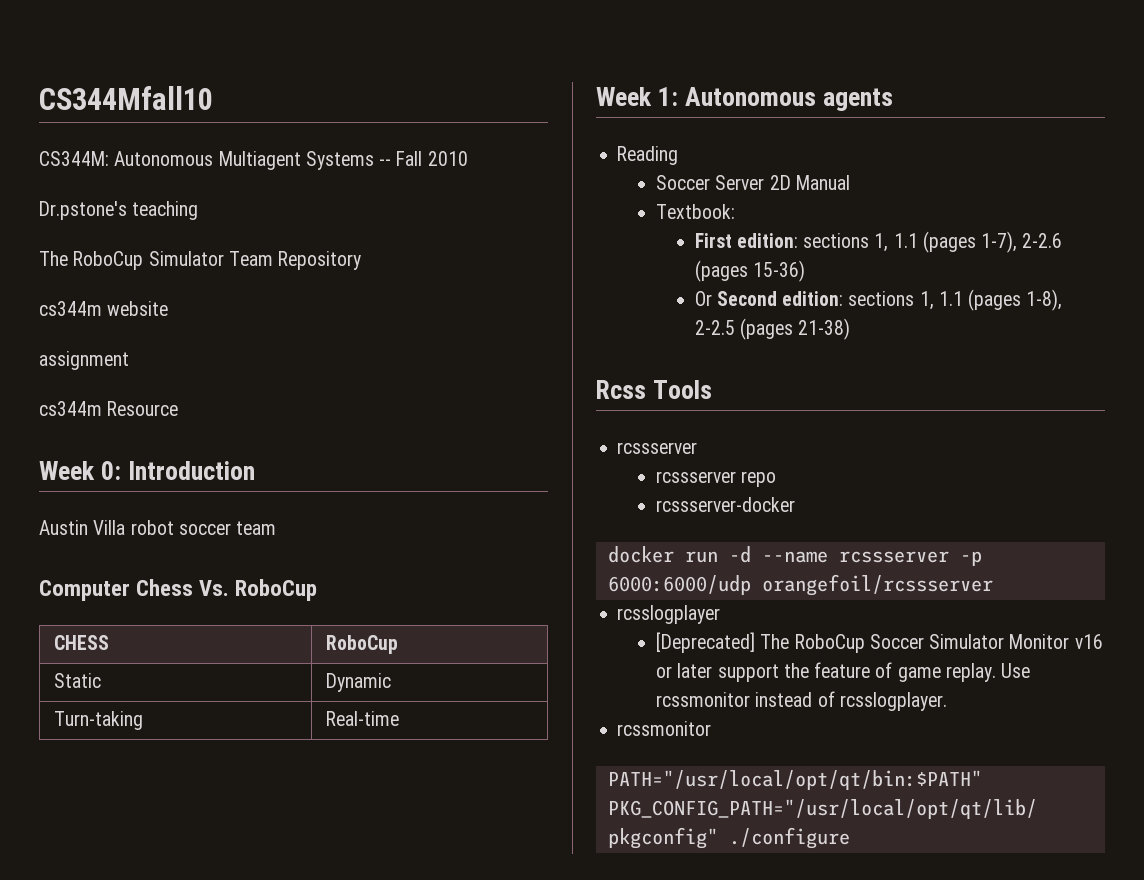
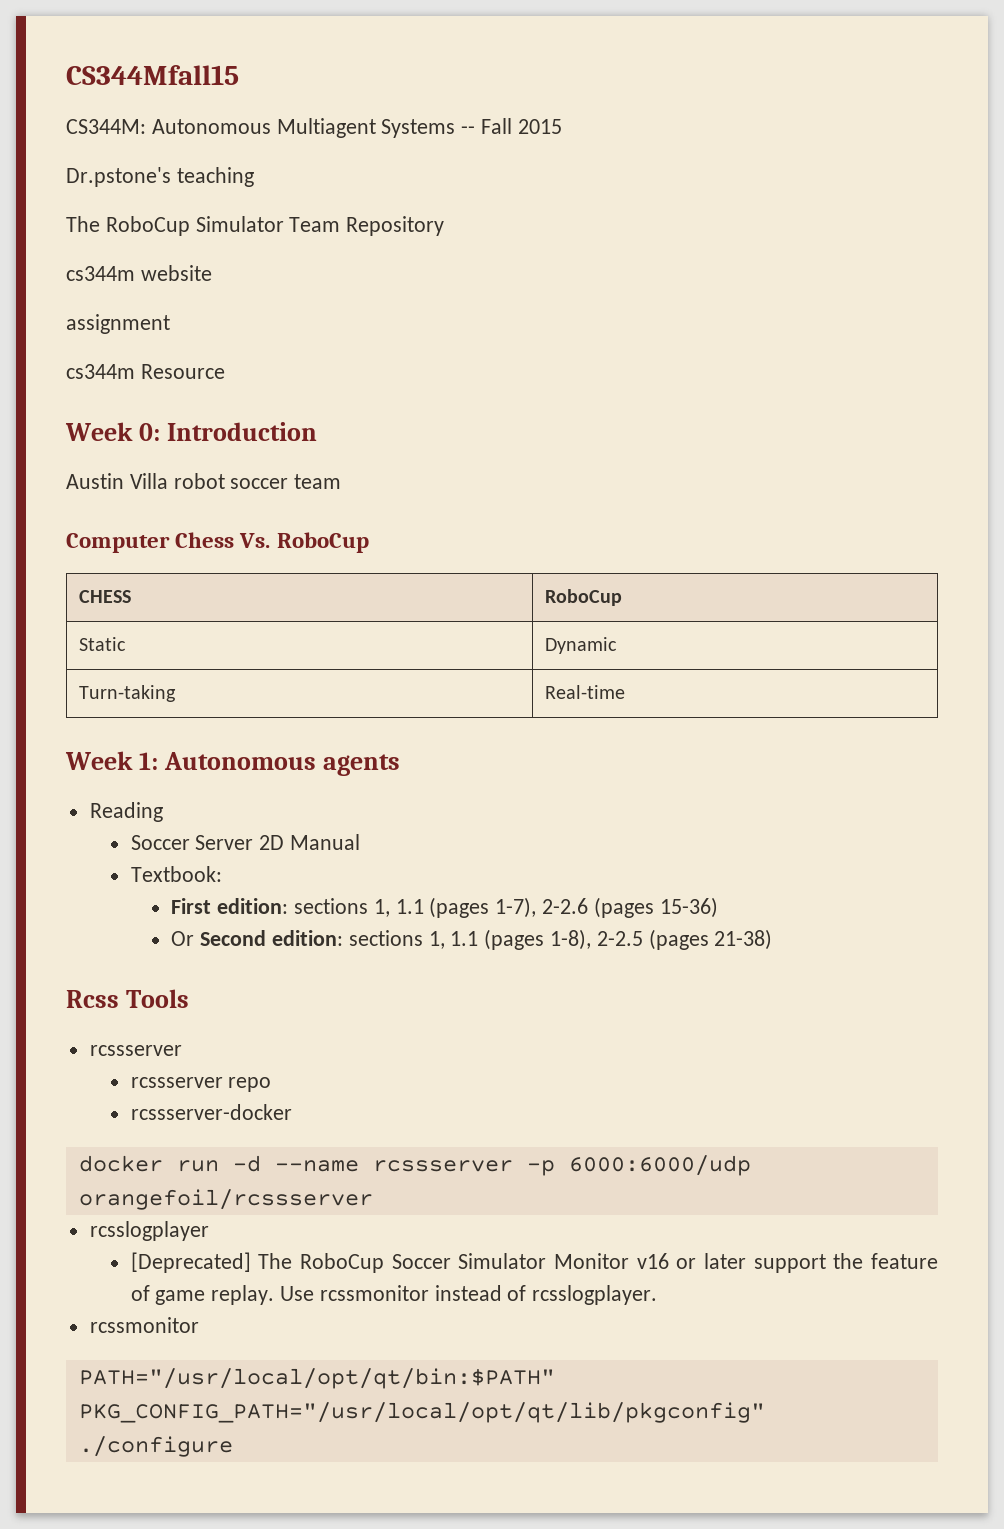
- CS344Mfall10
+ CS344Mfall15
- CS344M: Autonomous Multiagent Systems -- Fall 2010
+ CS344M: Autonomous Multiagent Systems -- Fall 2015

